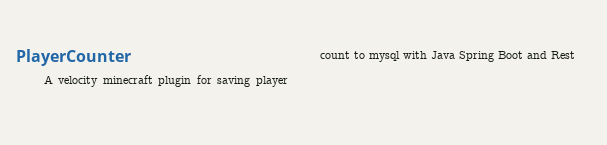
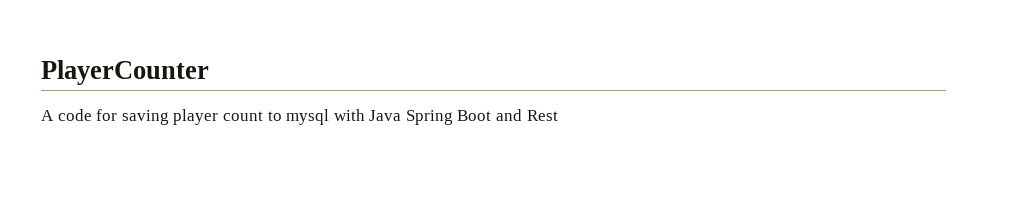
- A velocity minecraft plugin for saving player count to mysql with Java Spring Boot and Rest
+ A code for saving player count to mysql with Java Spring Boot and Rest

